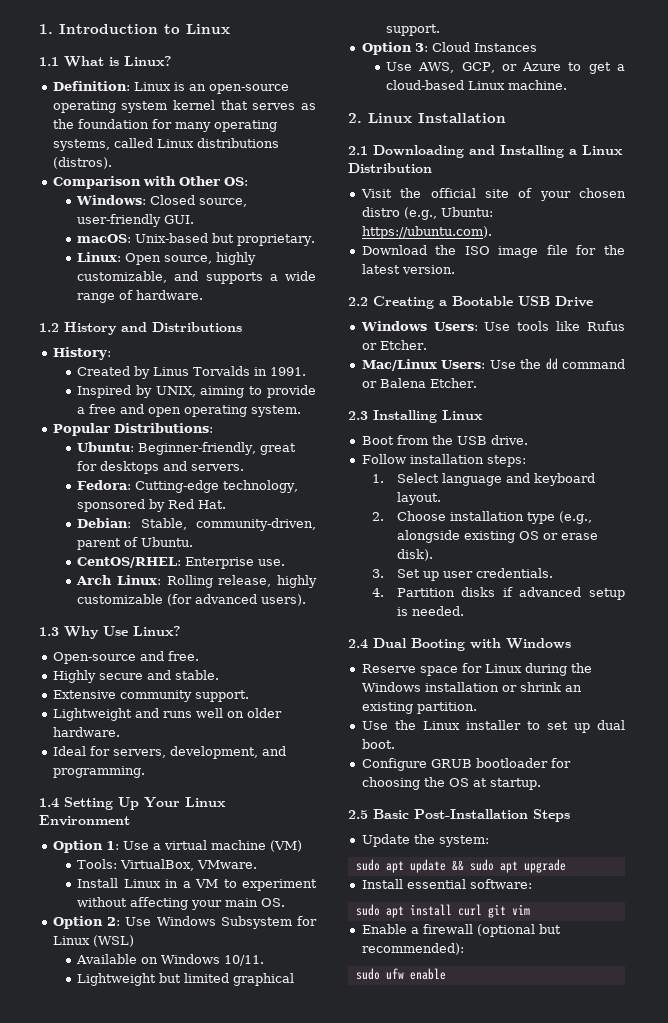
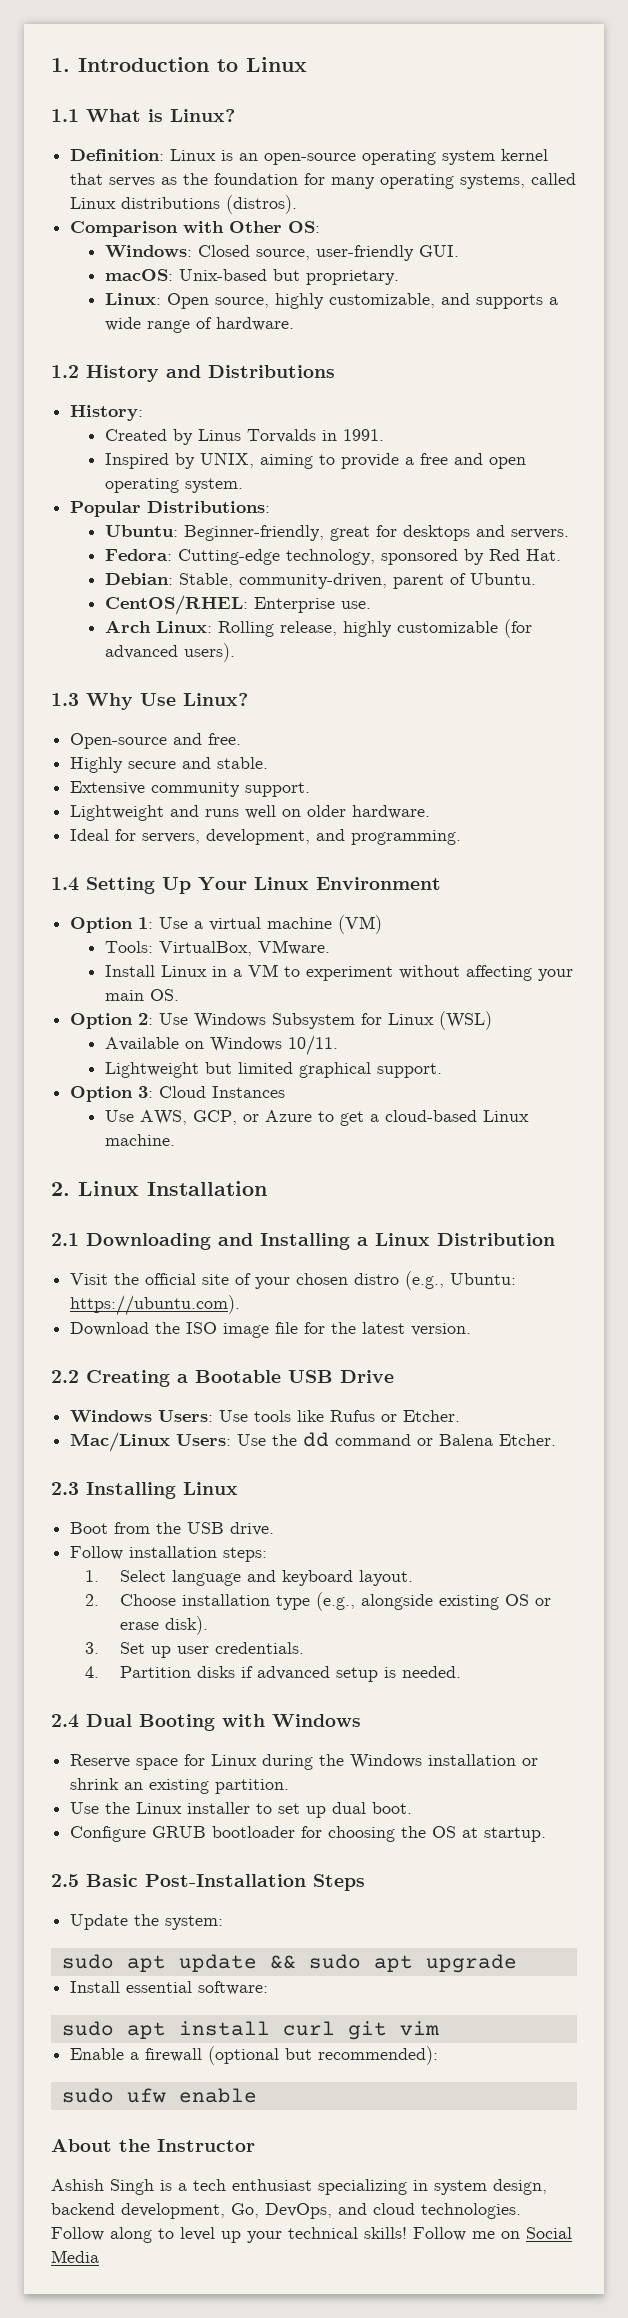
+ About the Instructor
+ Ashish Singh is a tech enthusiast specializing in system design, backend development, Go, DevOps, and cloud technologies. Follow along to level up your technical skills! Follow me on Social Media

